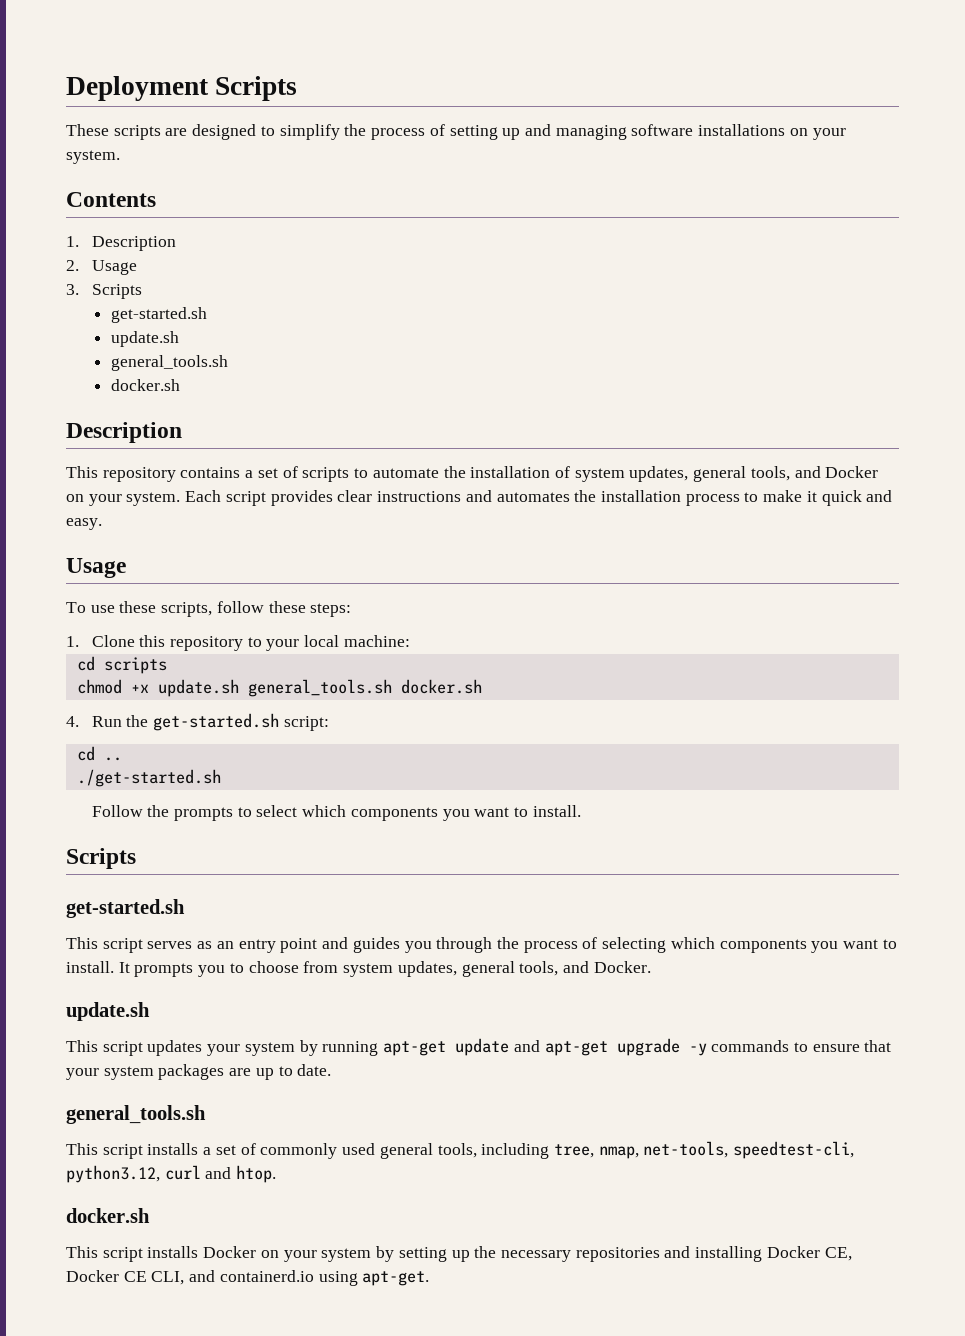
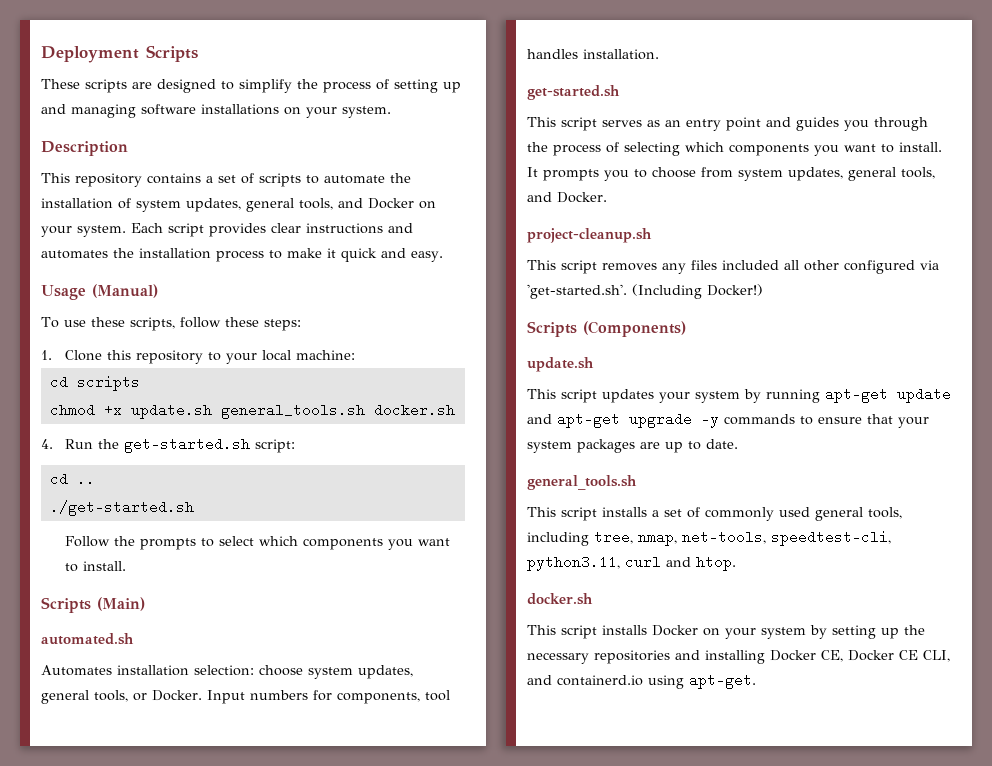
- Contents
- 1. Description
- 2. Usage
- 3. Scripts
- get-started.sh
- update.sh
- general_tools.sh
- docker.sh
  Each script provides clear instructions and automates the installation process to make it quick and easy.
- Usage
+ Usage (Manual)
  Follow the prompts to select which components you want to install.
- Scripts
+ Scripts (Main)
+ automated.sh
+ Automates installation selection: choose system updates, general tools, or Docker. Input numbers for components, tool handles installation.
+ project-cleanup.sh
+ This script removes any files included all other configured via 'get-started.sh'. (Including Docker!)
+ Scripts (Components)
- This script installs a set of commonly used general tools, including tree, nmap, net-tools, speedtest-cli, python3.12, curl and htop.
+ This script installs a set of commonly used general tools, including tree, nmap, net-tools, speedtest-cli, python3.11, curl and htop.

